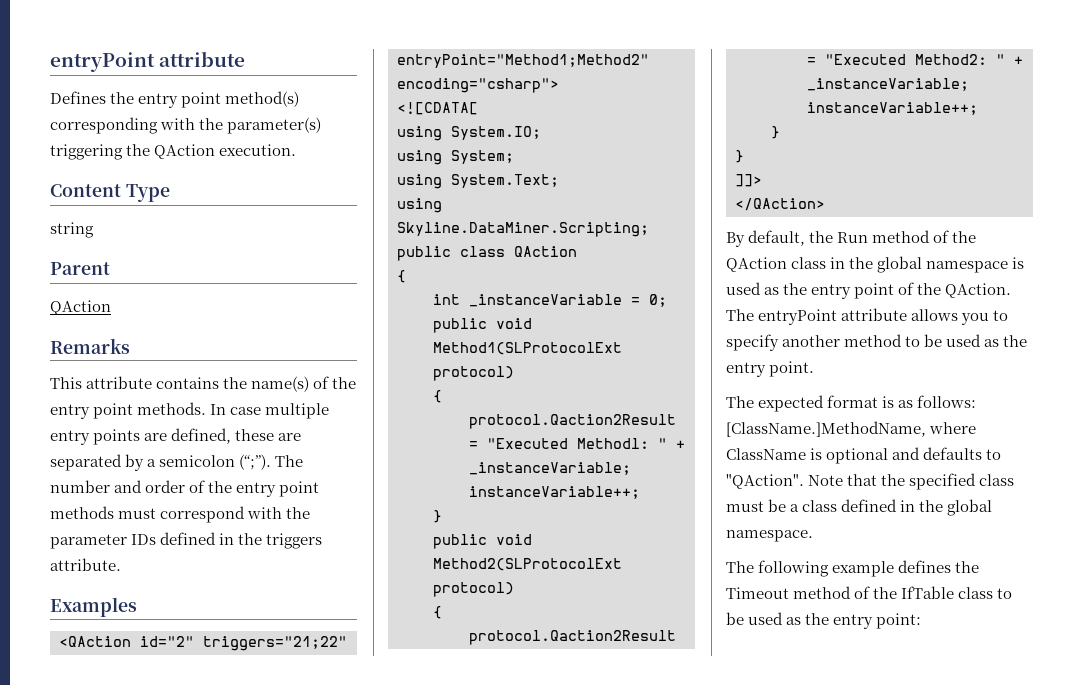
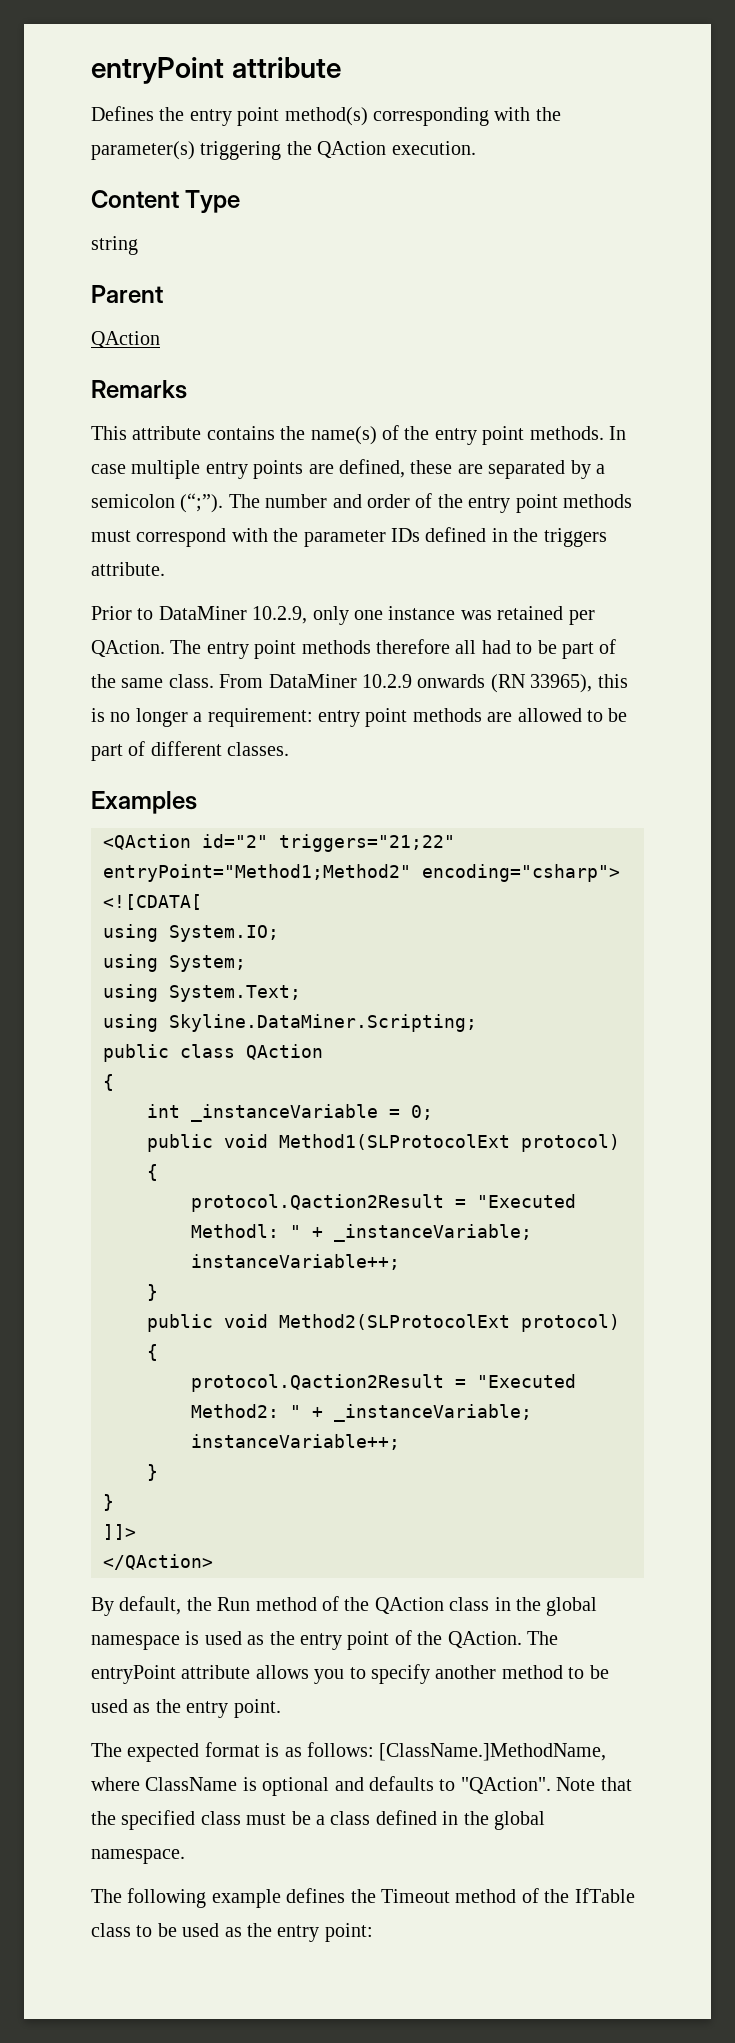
+ Prior to DataMiner 10.2.9, only one instance was retained per QAction. The entry point methods therefore all had to be part of the same class. From DataMiner 10.2.9 onwards (RN 33965), this is no longer a requirement: entry point methods are allowed to be part of different classes.

